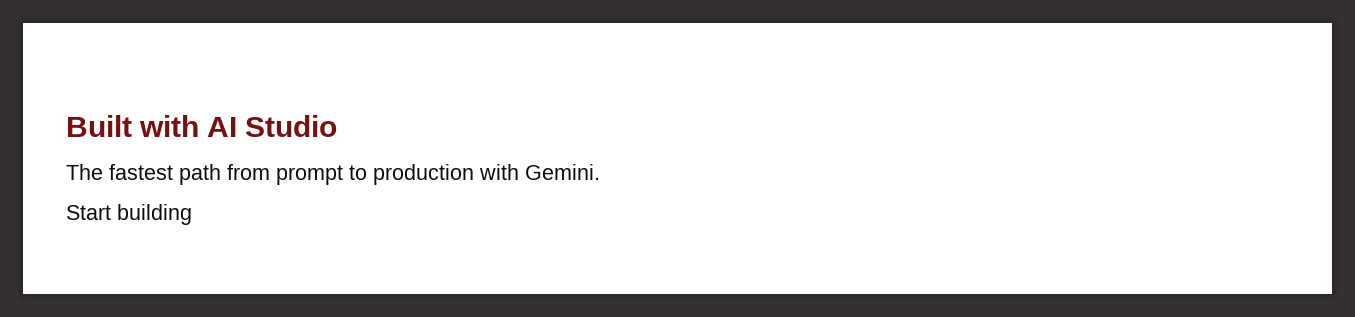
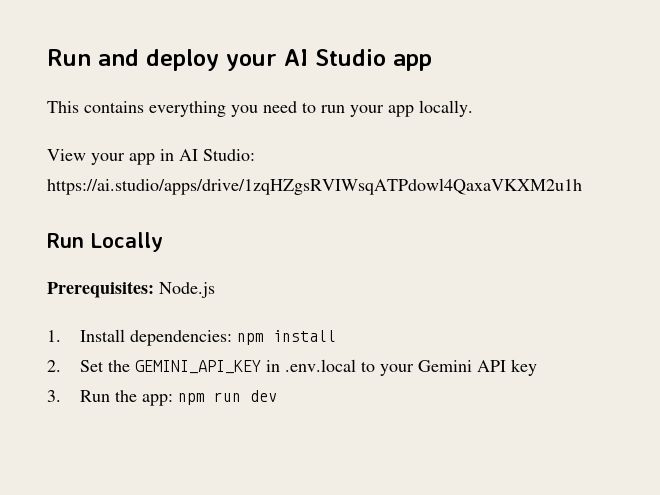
- Built with AI Studio
- The fastest path from prompt to production with Gemini.
- Start building
+ Run and deploy your AI Studio app
+ This contains everything you need to run your app locally.
+ View your app in AI Studio: https://ai.studio/apps/drive/1zqHZgsRVIWsqATPdowl4QaxaVKXM2u1h
+ Run Locally
+ Prerequisites: Node.js
+ 1. Install dependencies: npm install
+ 2. Set the GEMINI_API_KEY in .env.local to your Gemini API key
+ 3. Run the app: npm run dev

